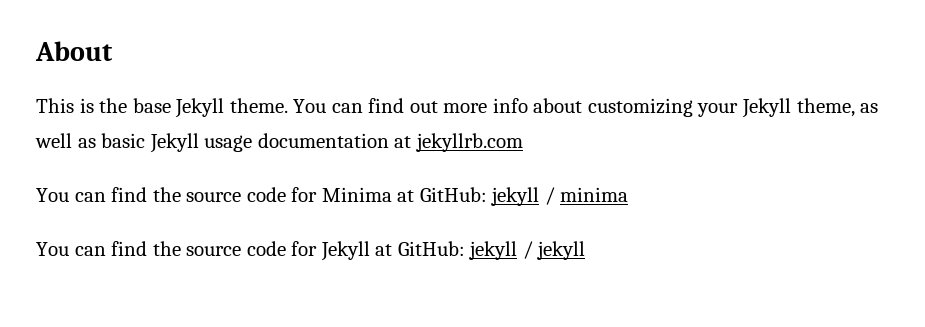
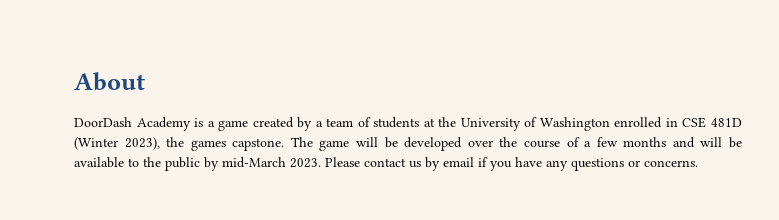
- This is the base Jekyll theme. You can find out more info about customizing your Jekyll theme, as well as basic Jekyll usage documentation at jekyllrb.com
- You can find the source code for Minima at GitHub: jekyll / minima
- You can find the source code for Jekyll at GitHub: jekyll / jekyll
+ DoorDash Academy is a game created by a team of students at the University of Washington enrolled in CSE 481D (Winter 2023), the games capstone. The game will be developed over the course of a few months and will be available to the public by mid-March 2023. Please contact us by email if you have any questions or concerns.

